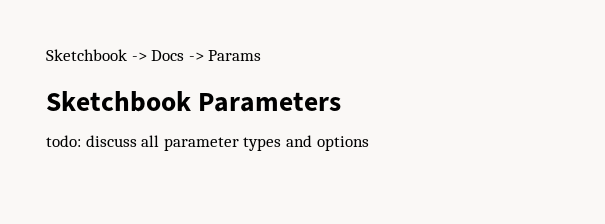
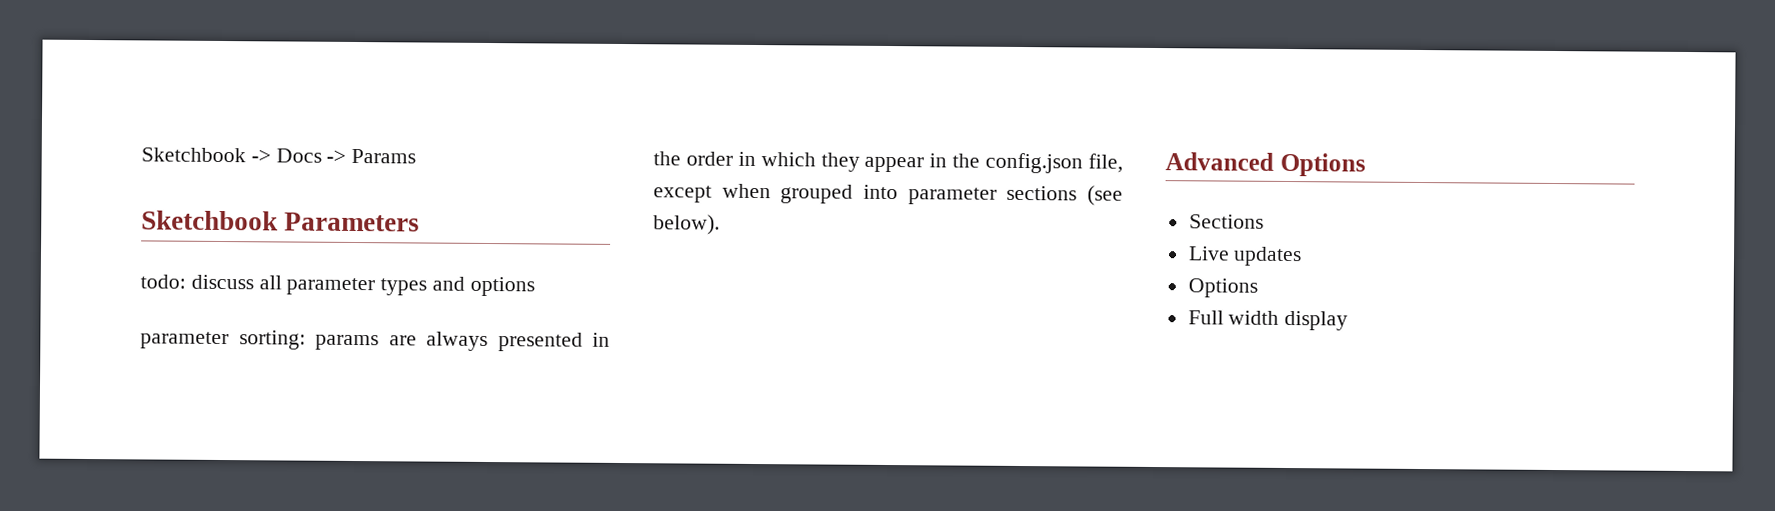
+ parameter sorting: params are always presented in the order in which they appear in the config.json file, except when grouped into parameter sections (see below).
+ Advanced Options
+ Sections
+ Live updates
+ Options
+ Full width display

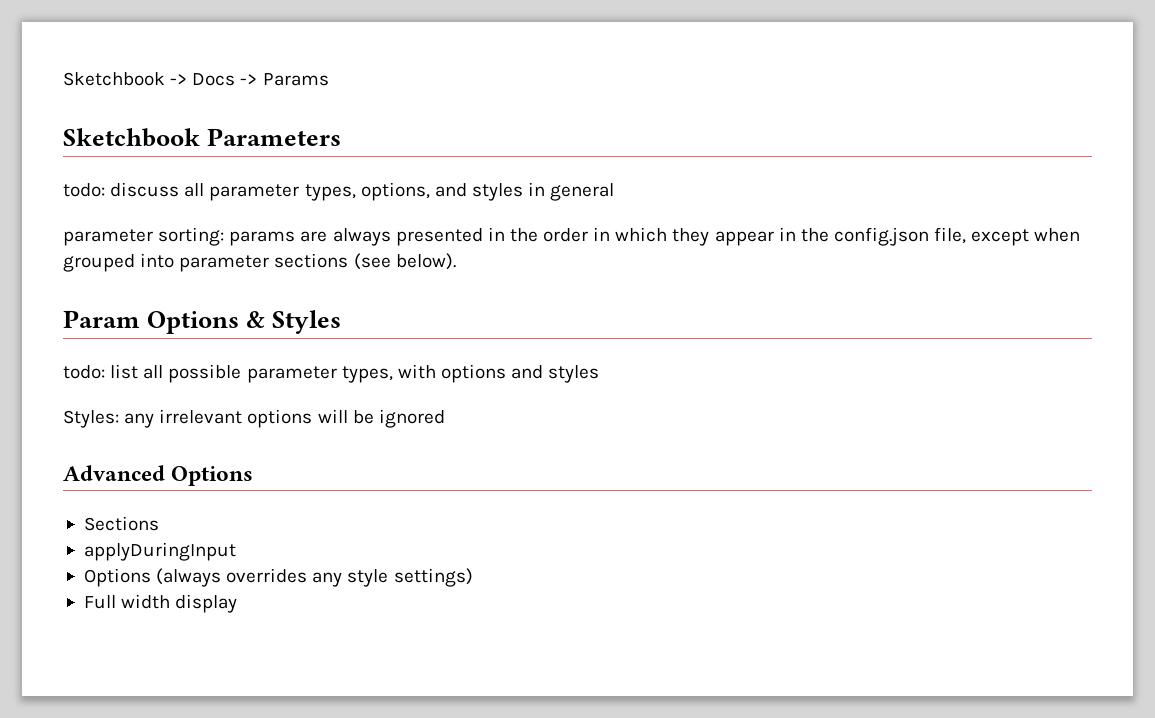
- todo: discuss all parameter types and options
+ todo: discuss all parameter types, options, and styles in general
+ Param Options & Styles
+ todo: list all possible parameter types, with options and styles
+ Styles: any irrelevant options will be ignored
- Live updates
- Options
+ applyDuringInput
+ Options (always overrides any style settings)

